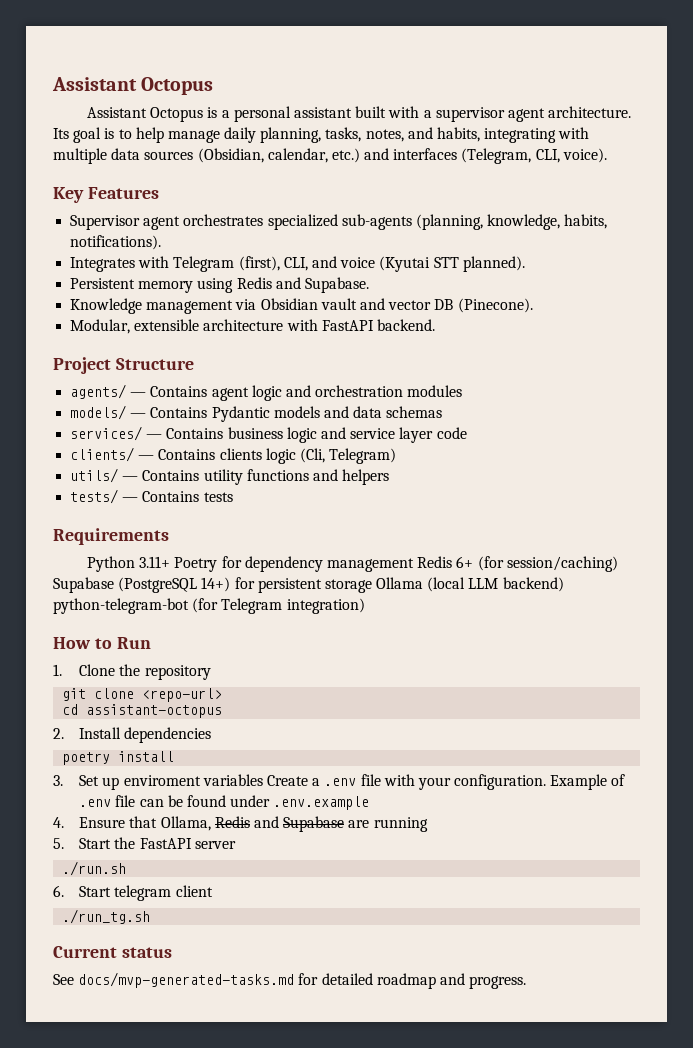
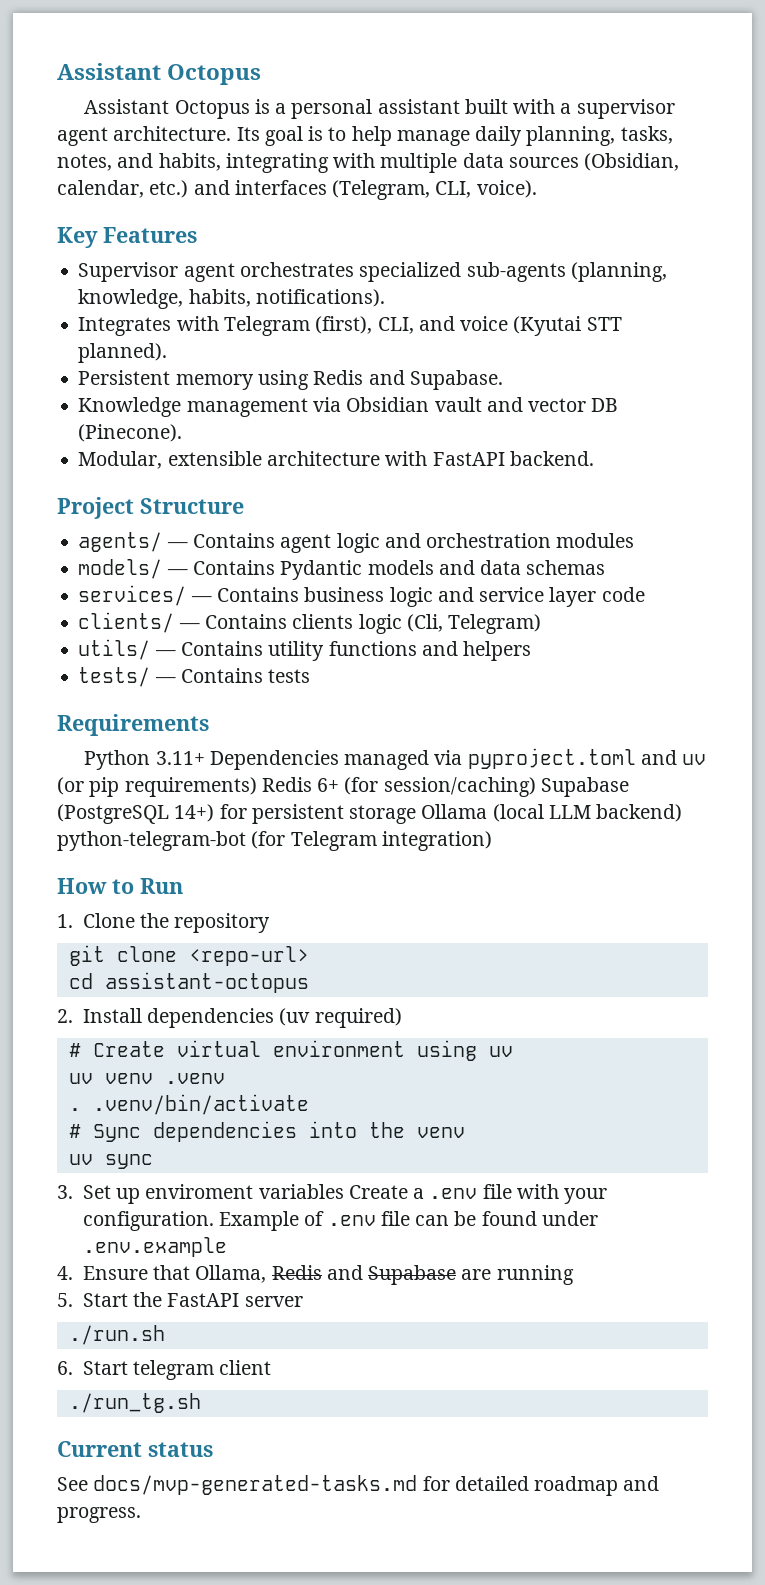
- Python 3.11+ Poetry for dependency management Redis 6+ (for session/caching) Supabase (PostgreSQL 14+) for persistent storage Ollama (local LLM backend) python-telegram-bot (for Telegram integration)
+ Python 3.11+ Dependencies managed via pyproject.toml and uv (or pip requirements) Redis 6+ (for session/caching) Supabase (PostgreSQL 14+) for persistent storage Ollama (local LLM backend) python-telegram-bot (for Telegram integration)
- 2. Install dependencies
- poetry install
+ 2. Install dependencies (uv required)
+ # Create virtual environment using uv
+ uv venv .venv
+ . .venv/bin/activate
+ # Sync dependencies into the venv
+ uv sync

